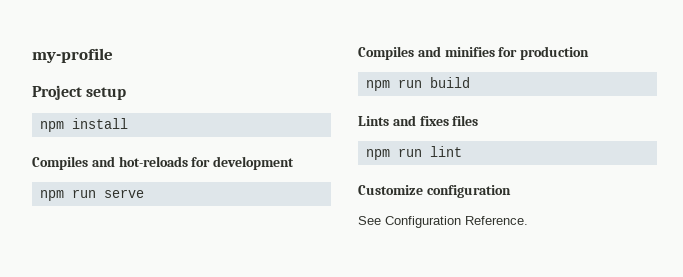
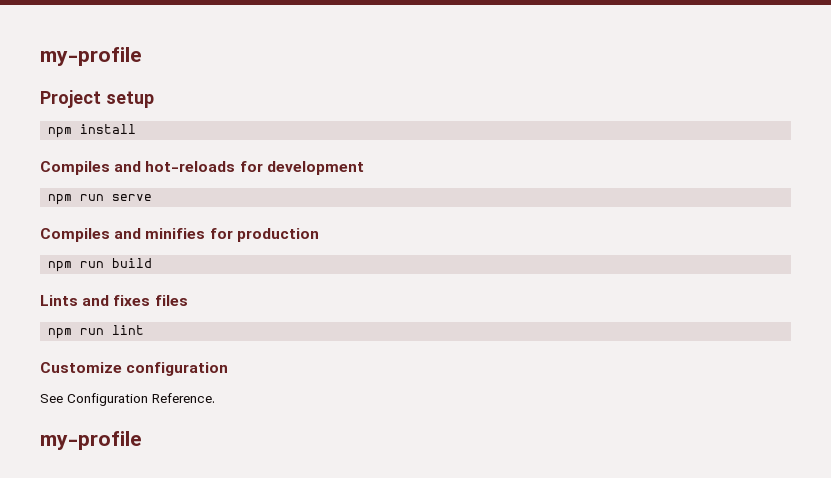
  See Configuration Reference.
+ my-profile

